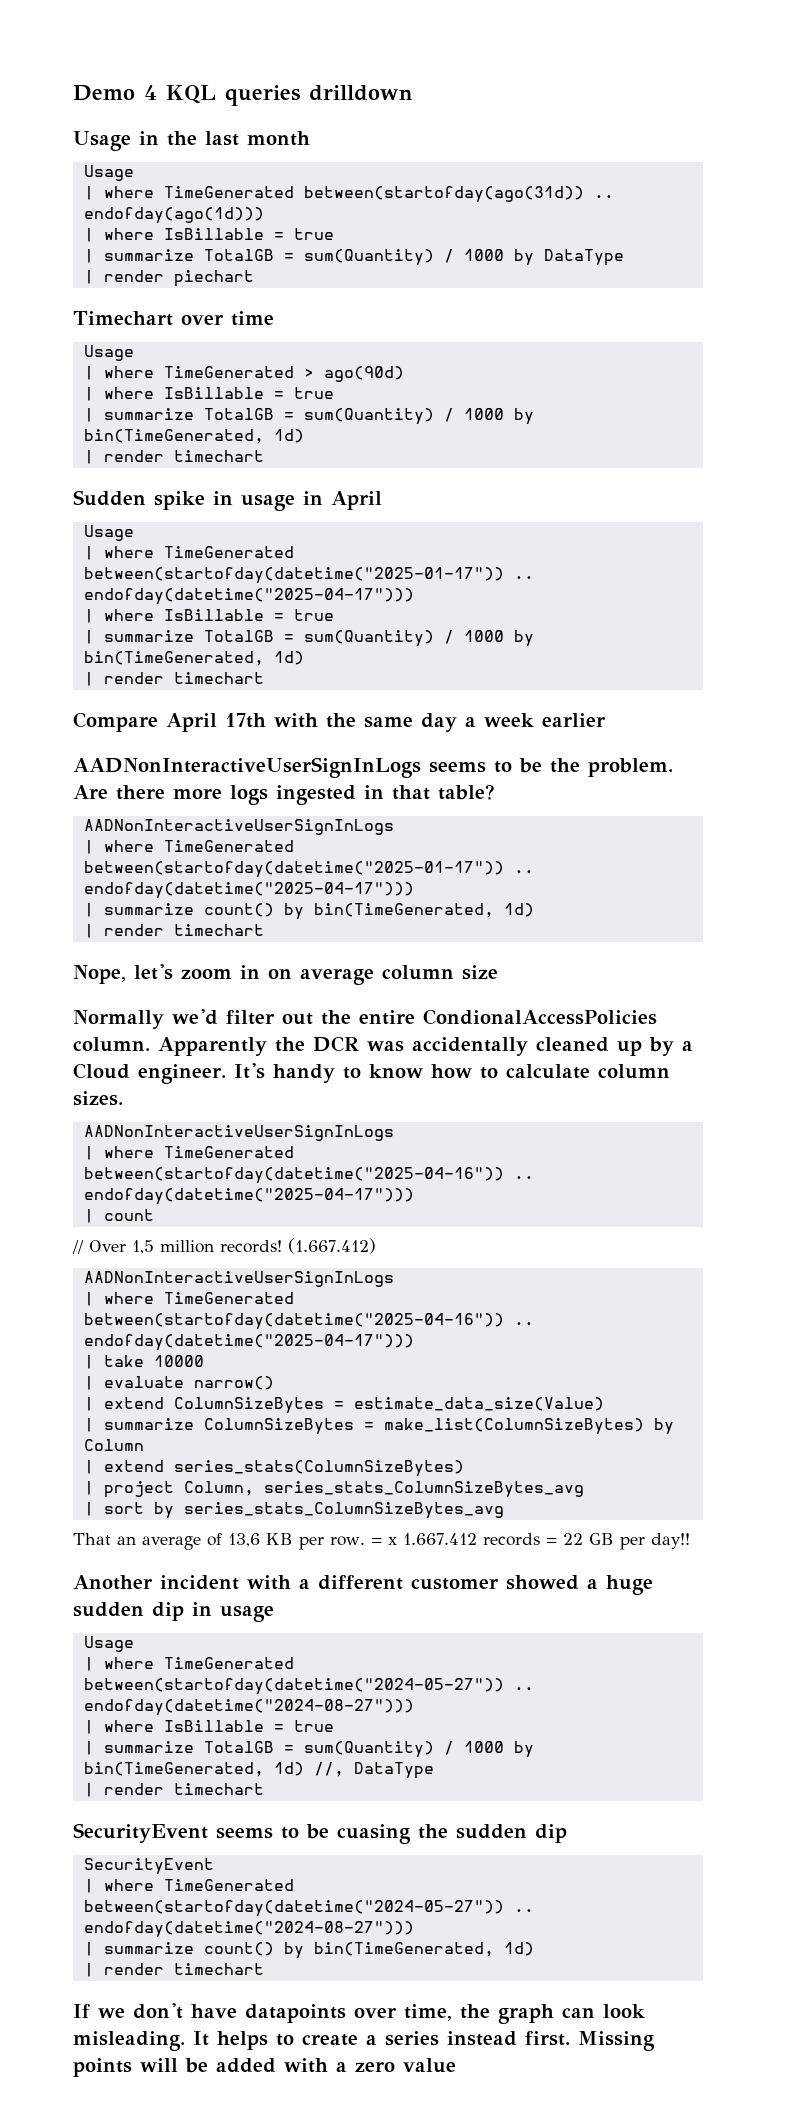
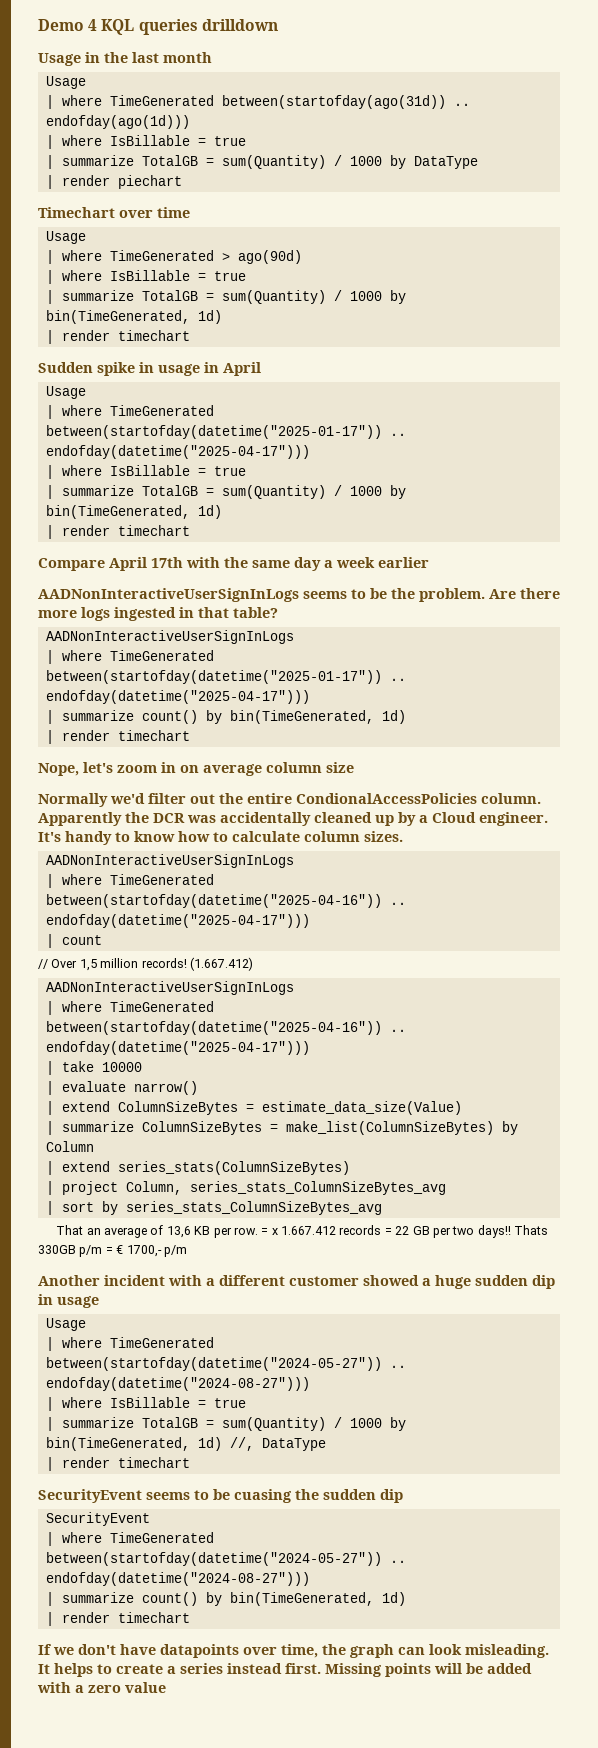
- = x 1.667.412 records = 22 GB per day!!
+ = x 1.667.412 records = 22 GB per two days!! Thats 330GB p/m = € 1700,- p/m

